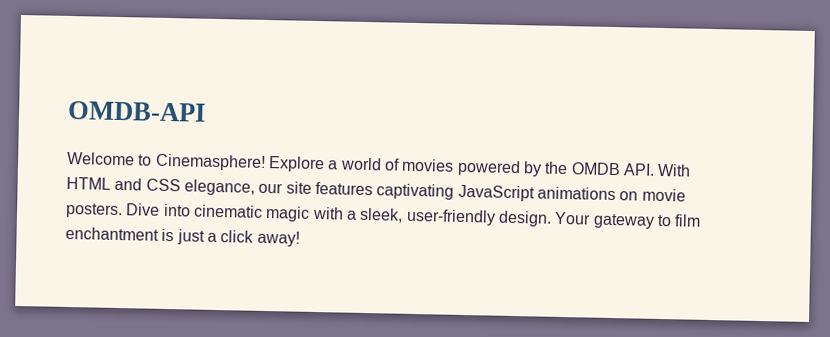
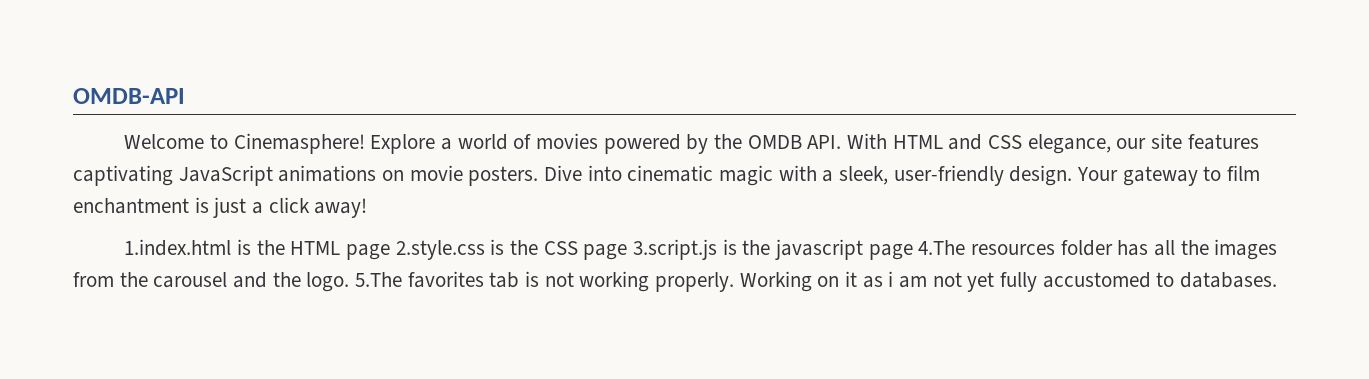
+ 1.index.html is the HTML page 2.style.css is the CSS page 3.script.js is the javascript page 4.The resources folder has all the images from the carousel and the logo. 5.The favorites tab is not working properly. Working on it as i am not yet fully accustomed to databases.

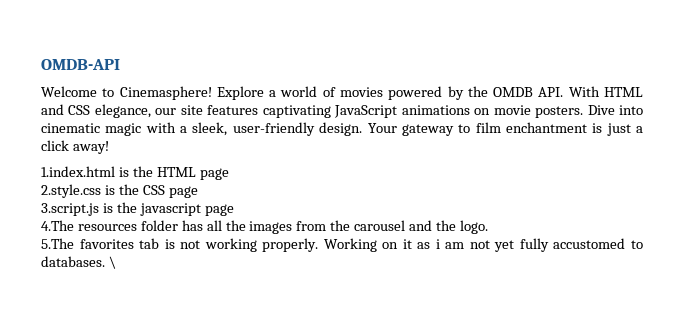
- 1.index.html is the HTML page 2.style.css is the CSS page 3.script.js is the javascript page 4.The resources folder has all the images from the carousel and the logo. 5.The favorites tab is not working properly.
+ 1.index.html is the HTML page
+ 2.style.css is the CSS page
+ 3.script.js is the javascript page
+ 4.The resources folder has all the images from the carousel and the logo.
+ 5.The favorites tab is not working properly.
+ \

